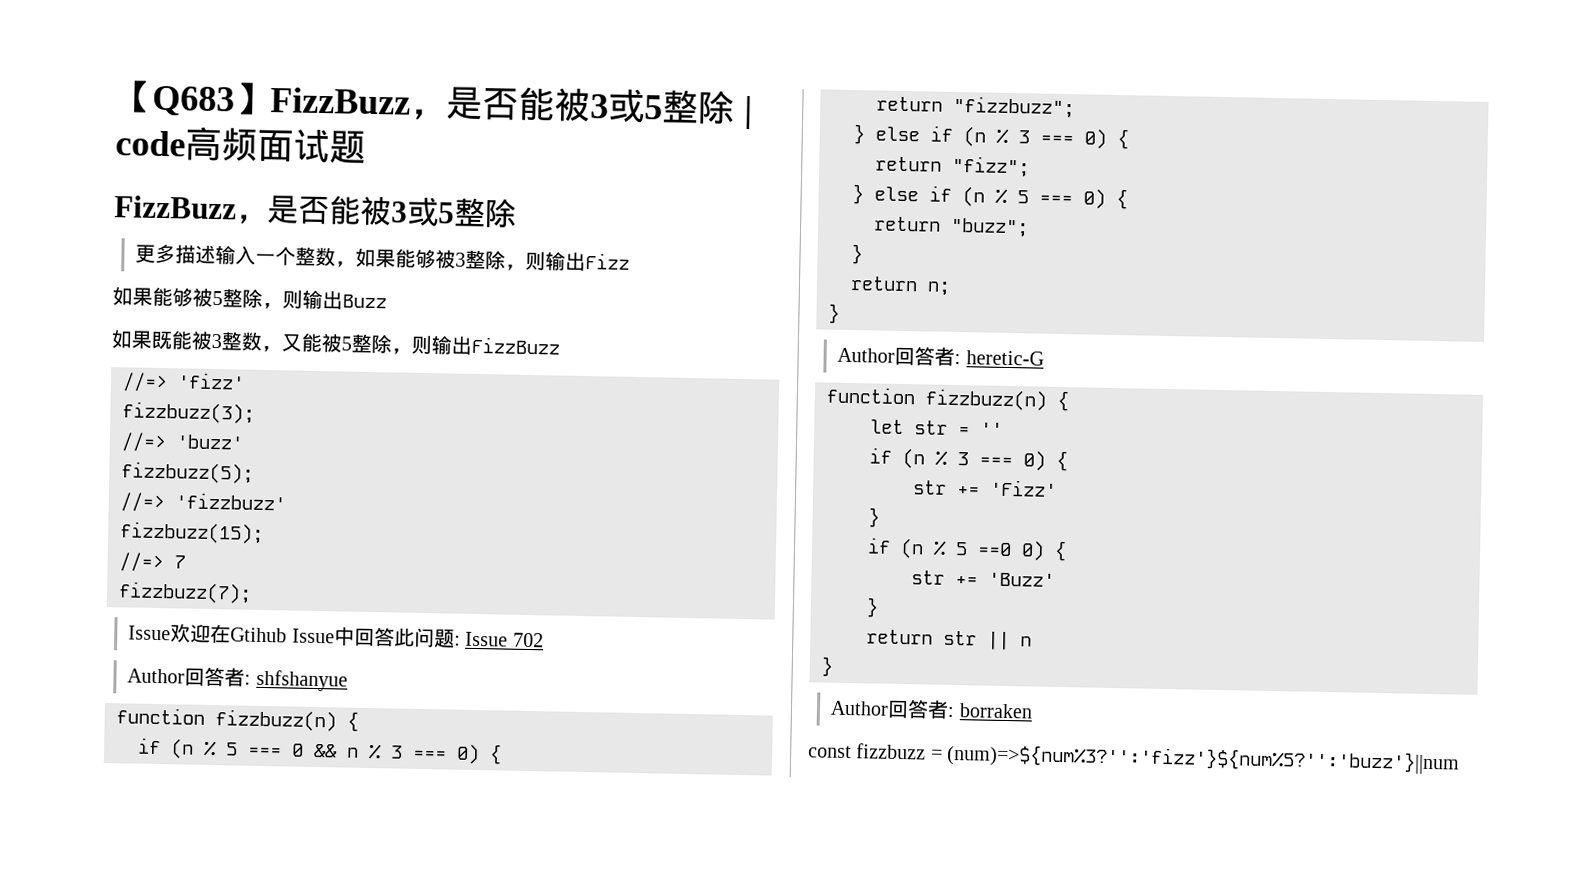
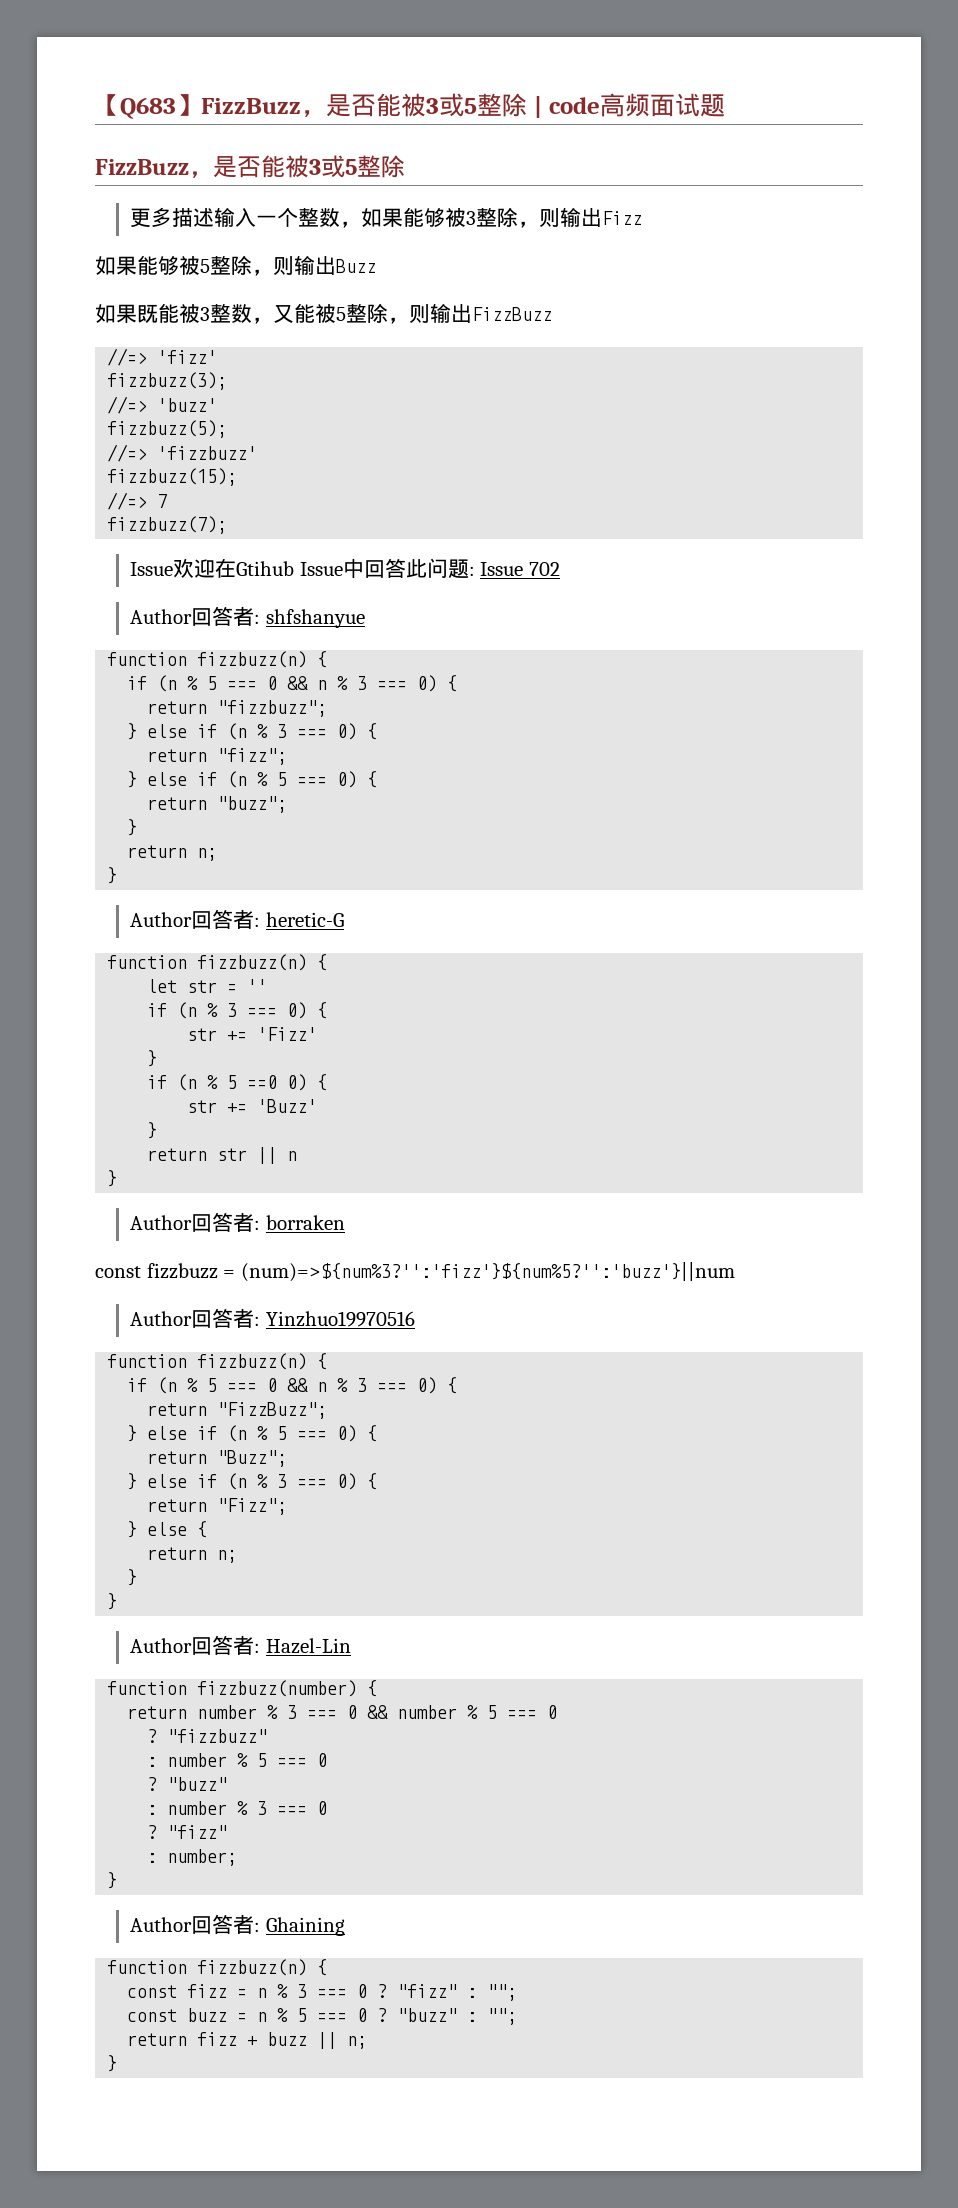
+ Author回答者: Yinzhuo19970516
+ function fizzbuzz(n) {
+ if (n % 5 === 0 && n % 3 === 0) {
+ return "FizzBuzz";
+ } else if (n % 5 === 0) {
+ return "Buzz";
+ } else if (n % 3 === 0) {
+ return "Fizz";
+ } else {
+ return n;
+ }
+ }
+ Author回答者: Hazel-Lin
+ function fizzbuzz(number) {
+ return number % 3 === 0 && number % 5 === 0
+ ? "fizzbuzz"
+ : number % 5 === 0
+ ? "buzz"
+ : number % 3 === 0
+ ? "fizz"
+ : number;
+ }
+ Author回答者: Ghaining
+ function fizzbuzz(n) {
+ const fizz = n % 3 === 0 ? "fizz" : "";
+ const buzz = n % 5 === 0 ? "buzz" : "";
+ return fizz + buzz || n;
+ }

